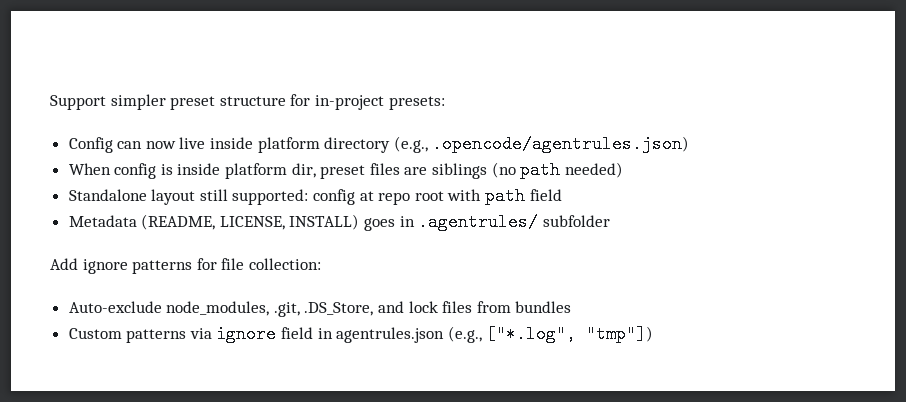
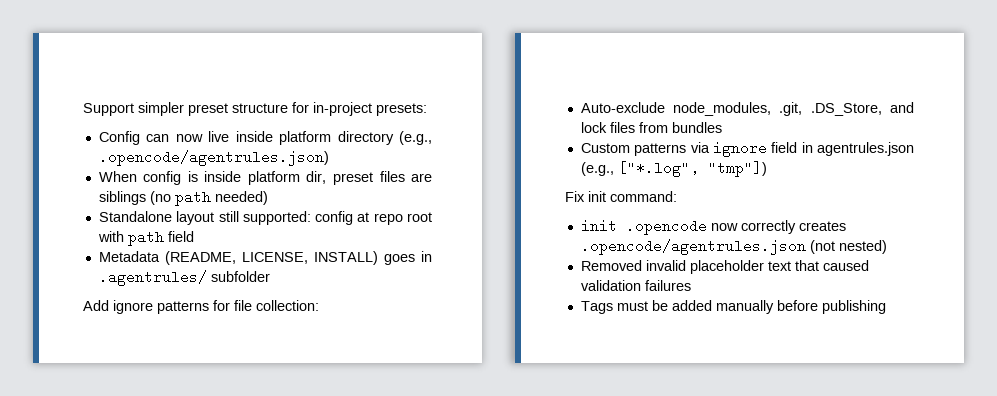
+ Fix init command:
+ init .opencode now correctly creates .opencode/agentrules.json (not nested)
+ Removed invalid placeholder text that caused validation failures
+ Tags must be added manually before publishing

